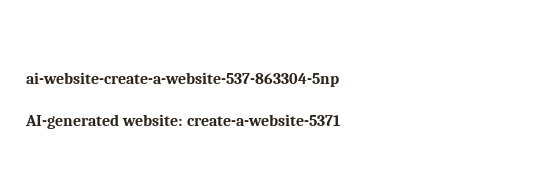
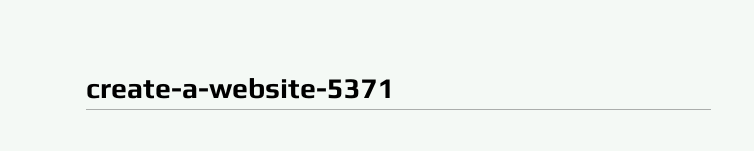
- ai-website-create-a-website-537-863304-5np
- AI-generated website: create-a-website-5371
+ create-a-website-5371

